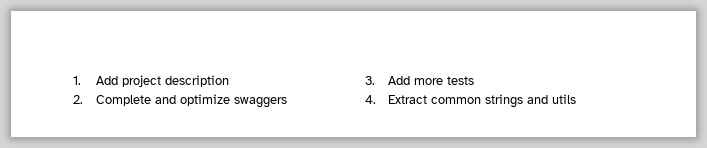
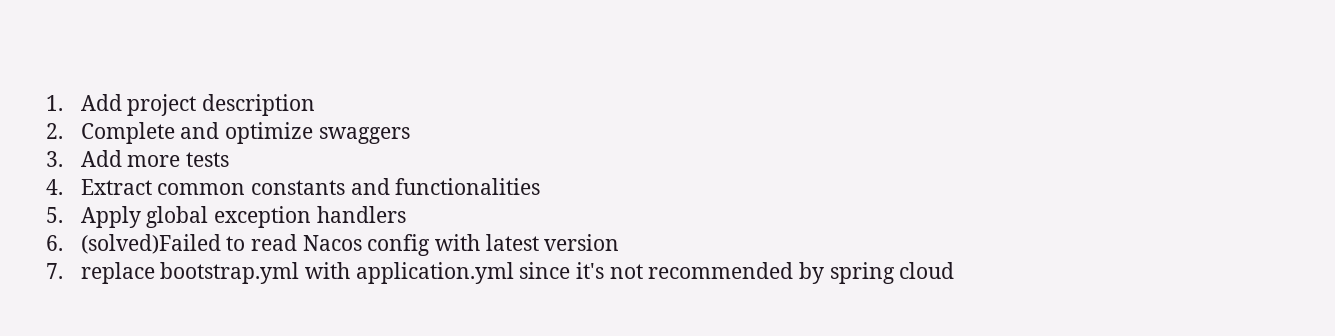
- 4. Extract common strings and utils
+ 4. Extract common constants and functionalities
+ 5. Apply global exception handlers
+ 6. (solved)Failed to read Nacos config with latest version
+ 7. replace bootstrap.yml with application.yml since it's not recommended by spring cloud

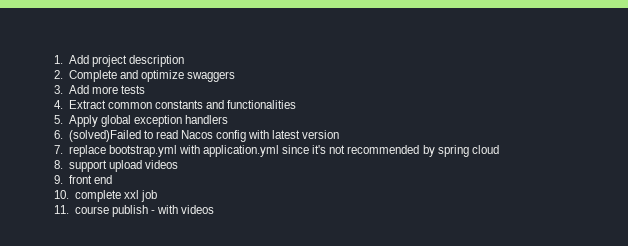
+ 8. support upload videos
+ 9. front end
+ 10. complete xxl job
+ 11. course publish - with videos

